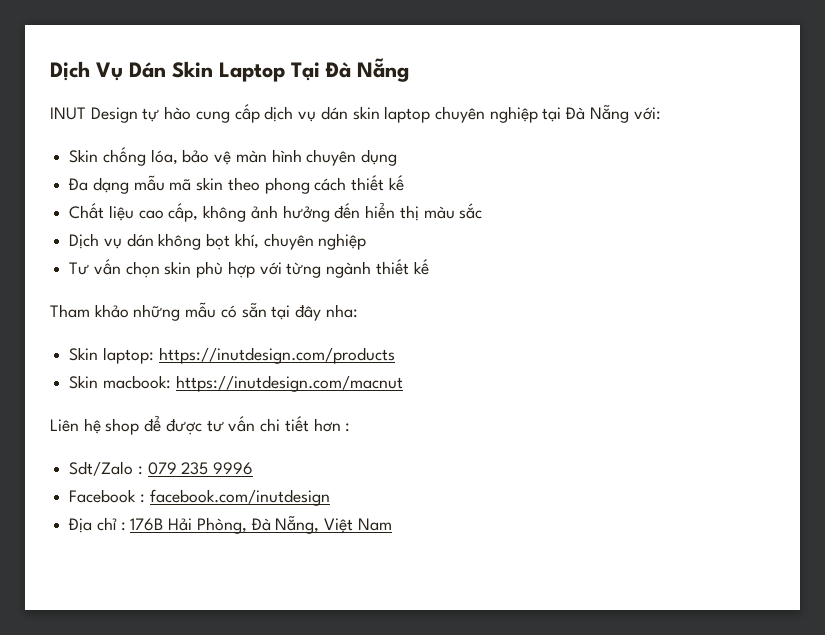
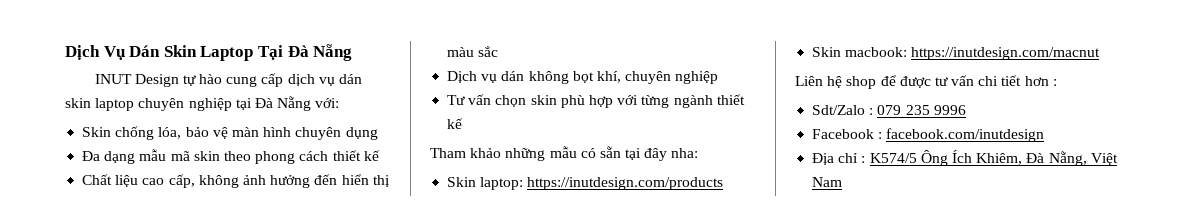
- Địa chỉ : 176B Hải Phòng, Đà Nẵng, Việt Nam
+ Địa chỉ : K574/5 Ông Ích Khiêm, Đà Nẵng, Việt Nam

